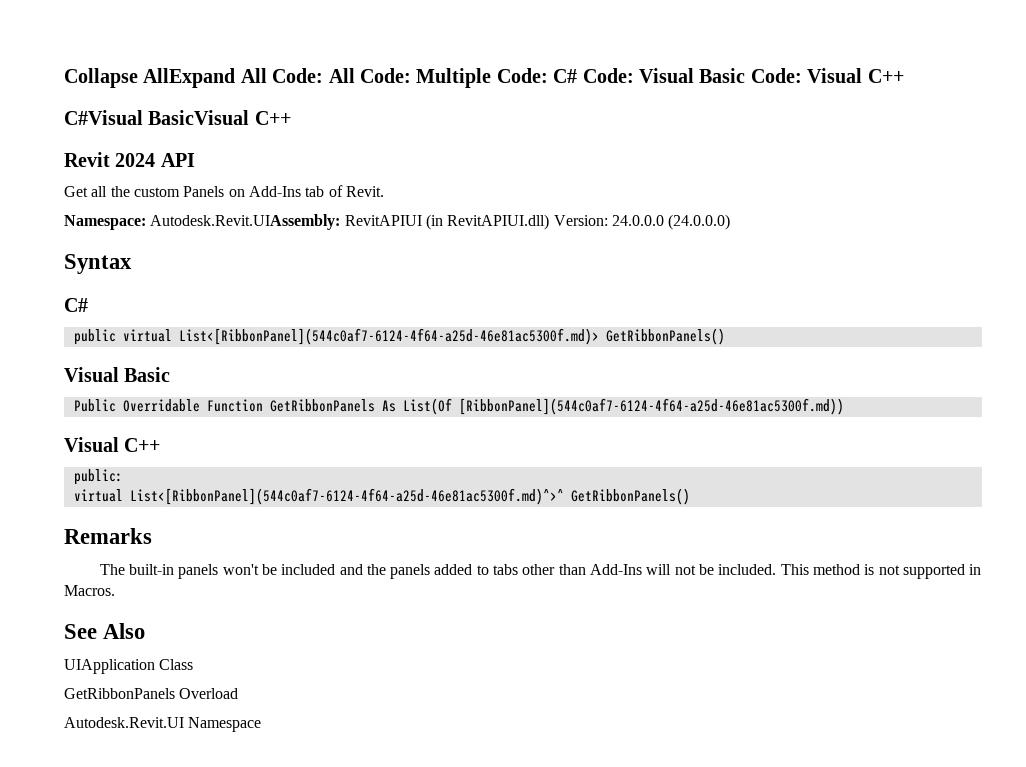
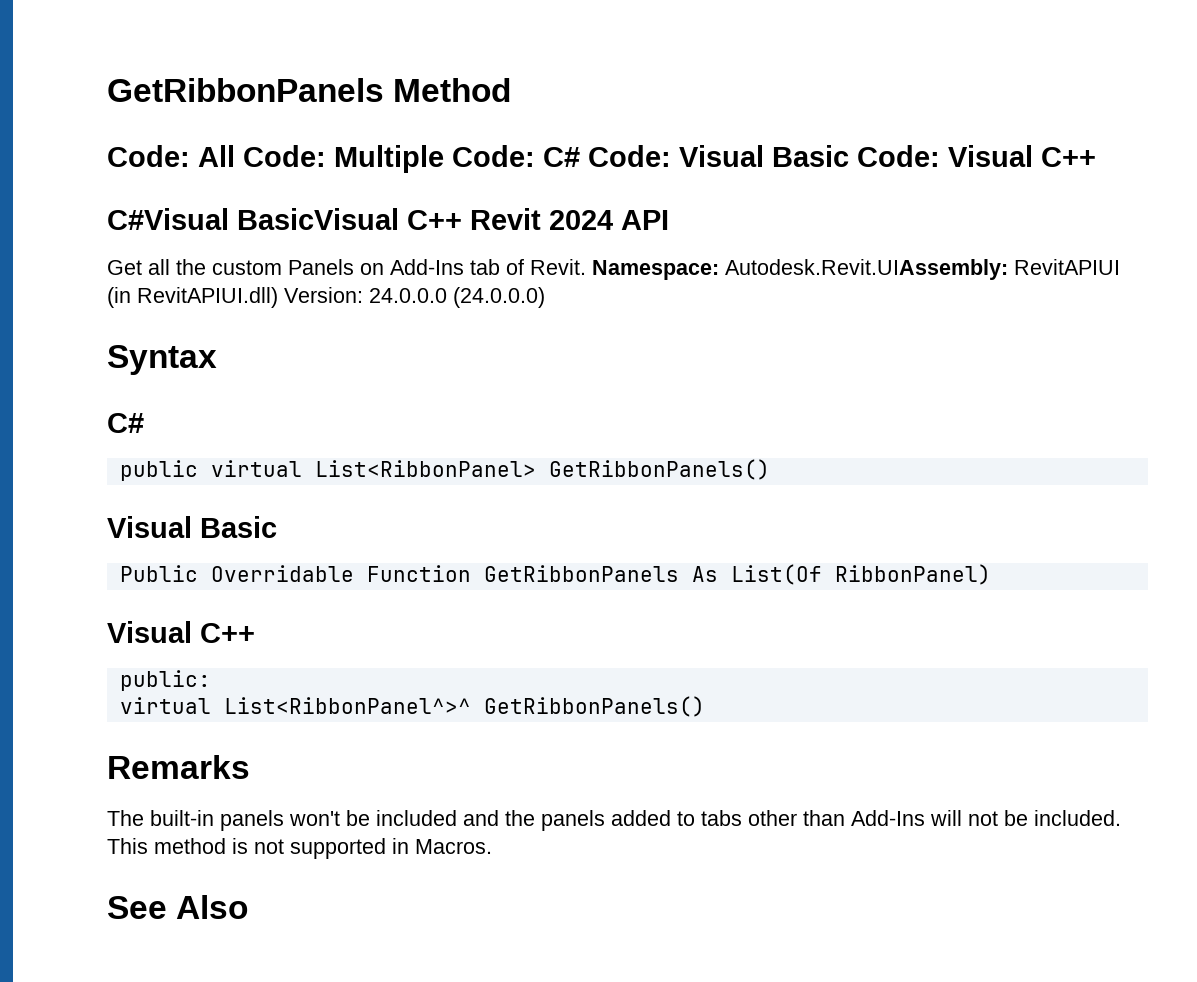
- Collapse AllExpand All Code: All Code: Multiple Code: C# Code: Visual Basic Code: Visual C++
+ GetRibbonPanels Method
+ Code: All Code: Multiple Code: C# Code: Visual Basic Code: Visual C++
- C#Visual BasicVisual C++
- Revit 2024 API
+ C#Visual BasicVisual C++ Revit 2024 API
- Get all the custom Panels on Add-Ins tab of Revit.
- Namespace: Autodesk.Revit.UIAssembly: RevitAPIUI (in RevitAPIUI.dll) Version: 24.0.0.0 (24.0.0.0)
+ Get all the custom Panels on Add-Ins tab of Revit. Namespace: Autodesk.Revit.UIAssembly: RevitAPIUI (in RevitAPIUI.dll) Version: 24.0.0.0 (24.0.0.0)
- public virtual List<[RibbonPanel](544c0af7-6124-4f64-a25d-46e81ac5300f.md)> GetRibbonPanels()
+ public virtual List<RibbonPanel> GetRibbonPanels()
- Public Overridable Function GetRibbonPanels As List(Of [RibbonPanel](544c0af7-6124-4f64-a25d-46e81ac5300f.md))
+ Public Overridable Function GetRibbonPanels As List(Of RibbonPanel)
- virtual List<[RibbonPanel](544c0af7-6124-4f64-a25d-46e81ac5300f.md)^>^ GetRibbonPanels()
+ virtual List<RibbonPanel^>^ GetRibbonPanels()
- UIApplication Class
- GetRibbonPanels Overload
- Autodesk.Revit.UI Namespace

